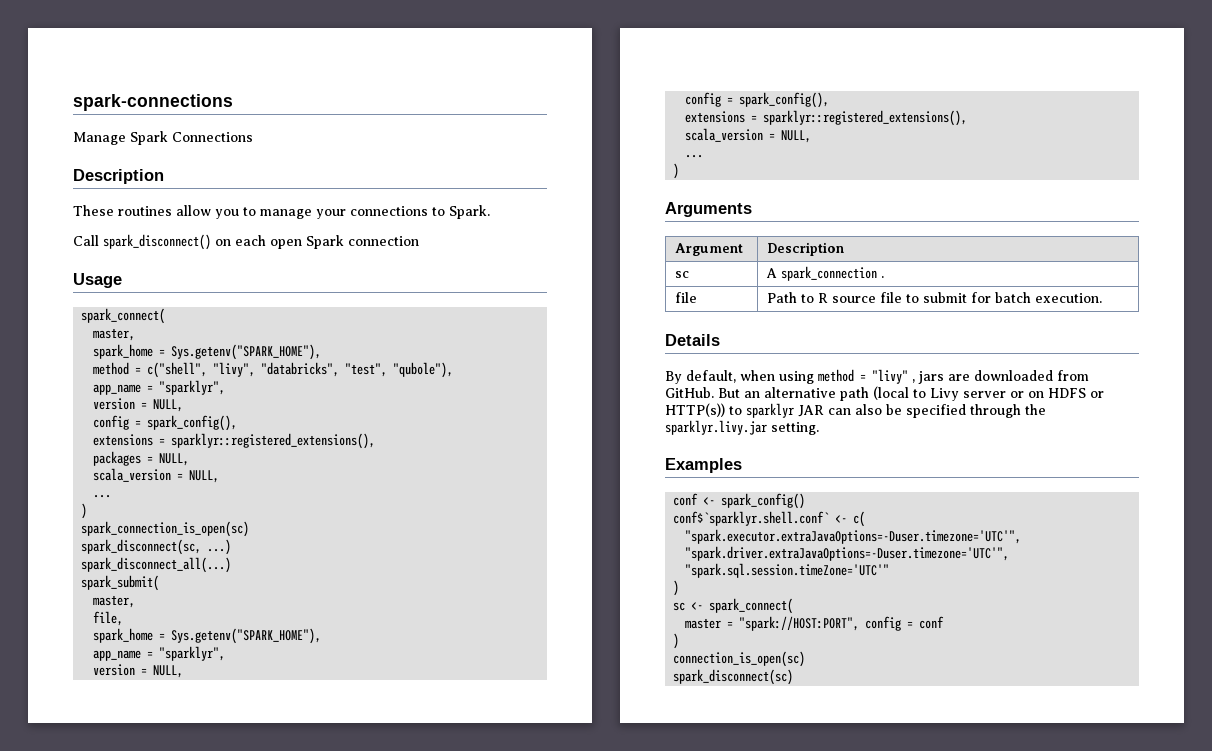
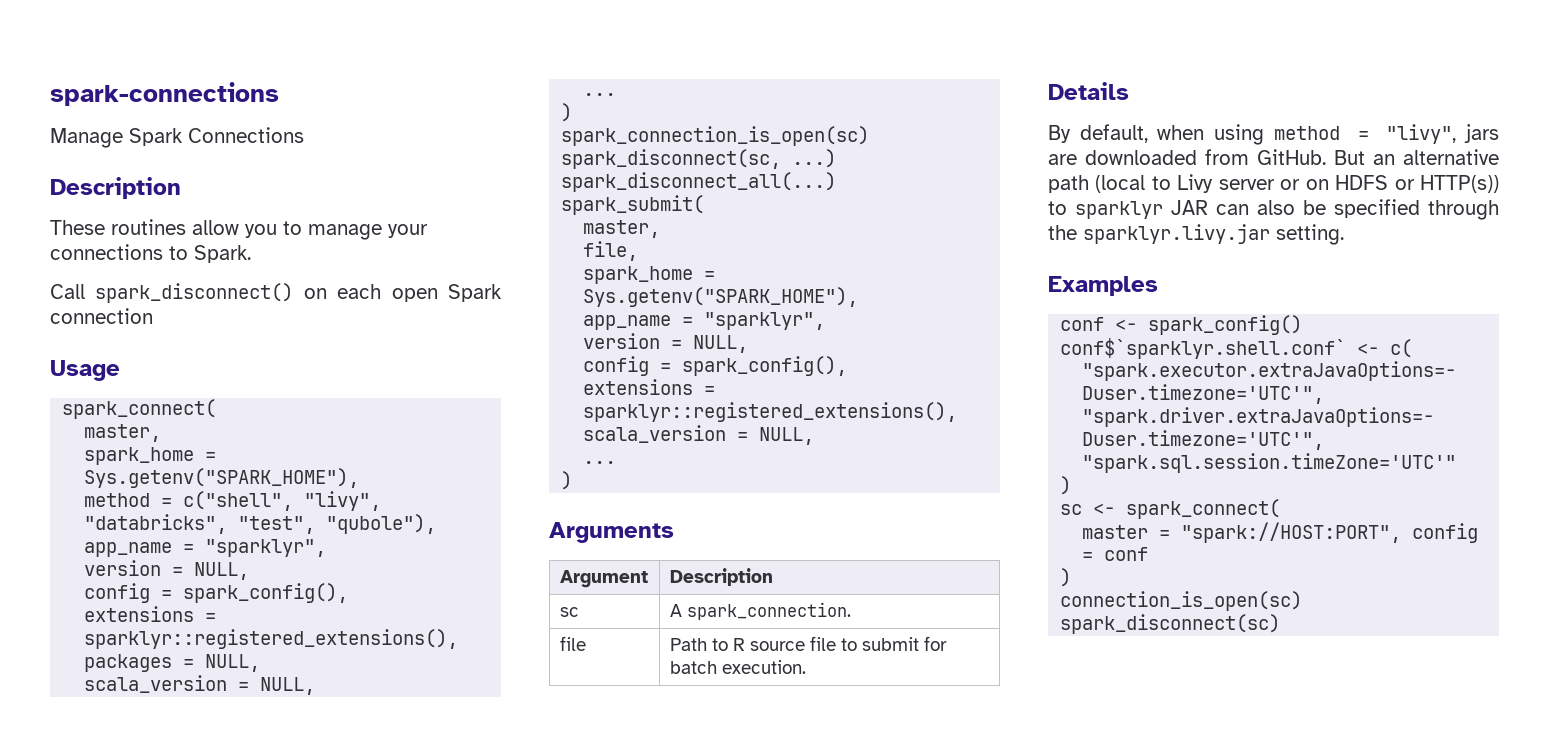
- sc | A spark_connection .
+ sc | A spark_connection.
- By default, when using method = "livy" , jars are downloaded from GitHub.
+ By default, when using method = "livy", jars are downloaded from GitHub.

